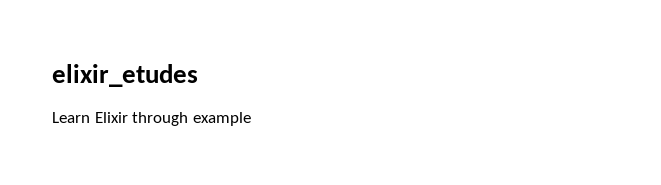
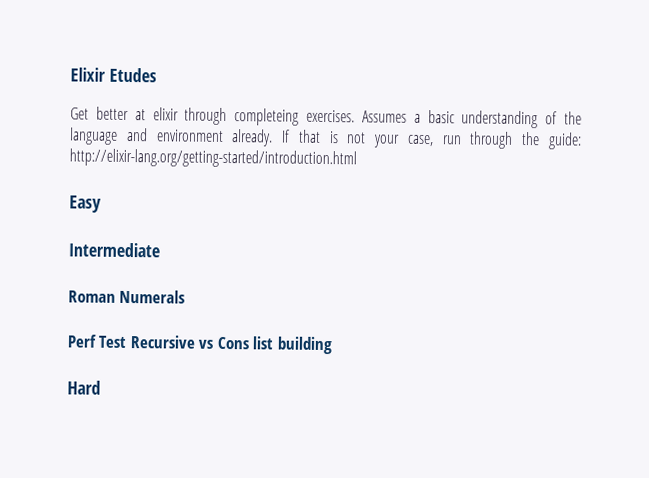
- elixir_etudes
- Learn Elixir through example
+ Elixir Etudes
+ Get better at elixir through completeing exercises. Assumes a basic understanding of the language and environment already. If that is not your case, run through the guide: http://elixir-lang.org/getting-started/introduction.html
+ Easy
+ Intermediate
+ Roman Numerals
+ Perf Test Recursive vs Cons list building
+ Hard

